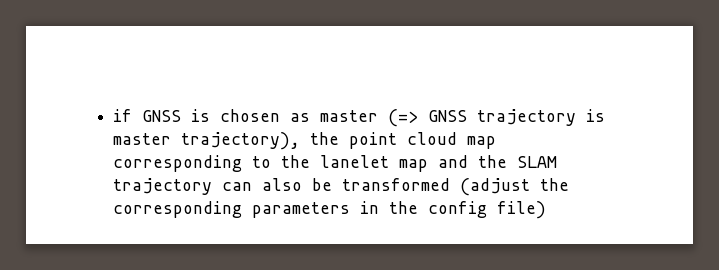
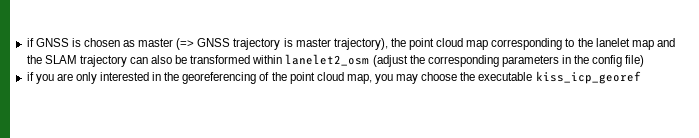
- if GNSS is chosen as master (=> GNSS trajectory is master trajectory), the point cloud map corresponding to the lanelet map and the SLAM trajectory can also be transformed (adjust the corresponding parameters in the config file)
+ if GNSS is chosen as master (=> GNSS trajectory is master trajectory), the point cloud map corresponding to the lanelet map and the SLAM trajectory can also be transformed within lanelet2_osm (adjust the corresponding parameters in the config file)
+ if you are only interested in the georeferencing of the point cloud map, you may choose the executable kiss_icp_georef

